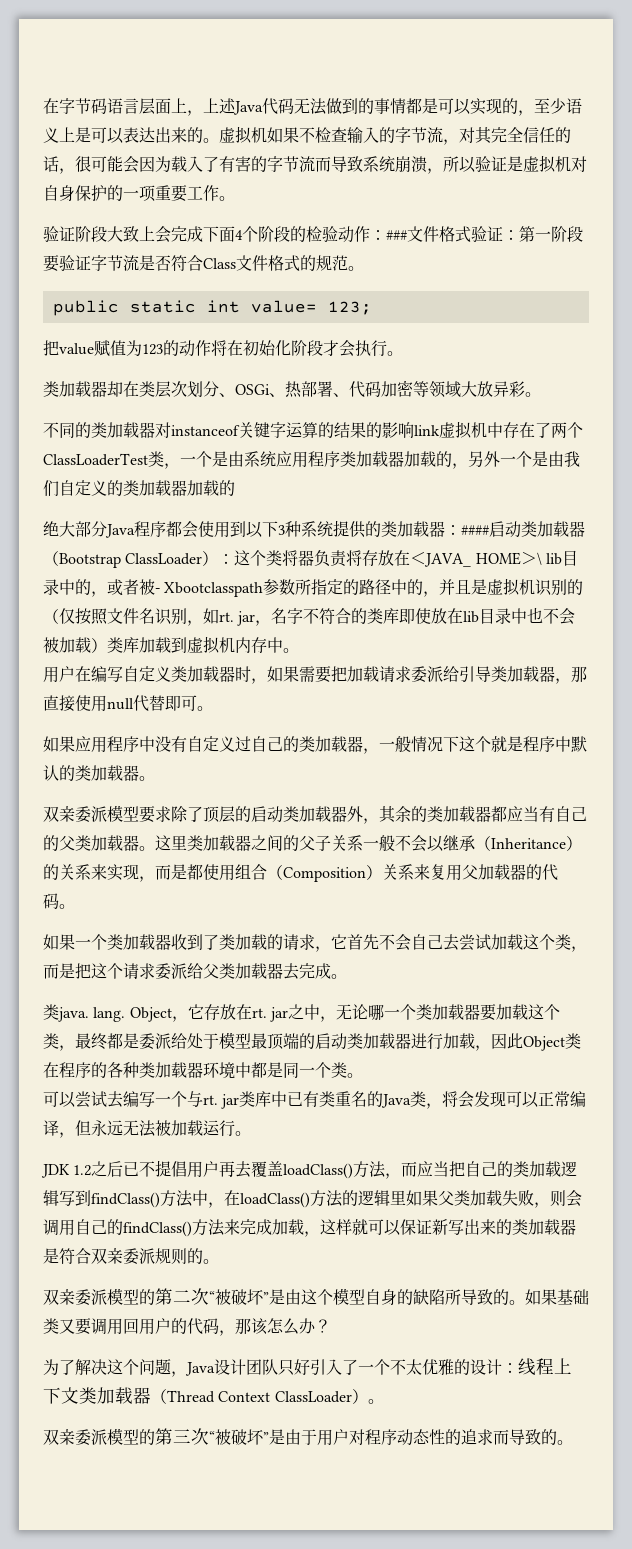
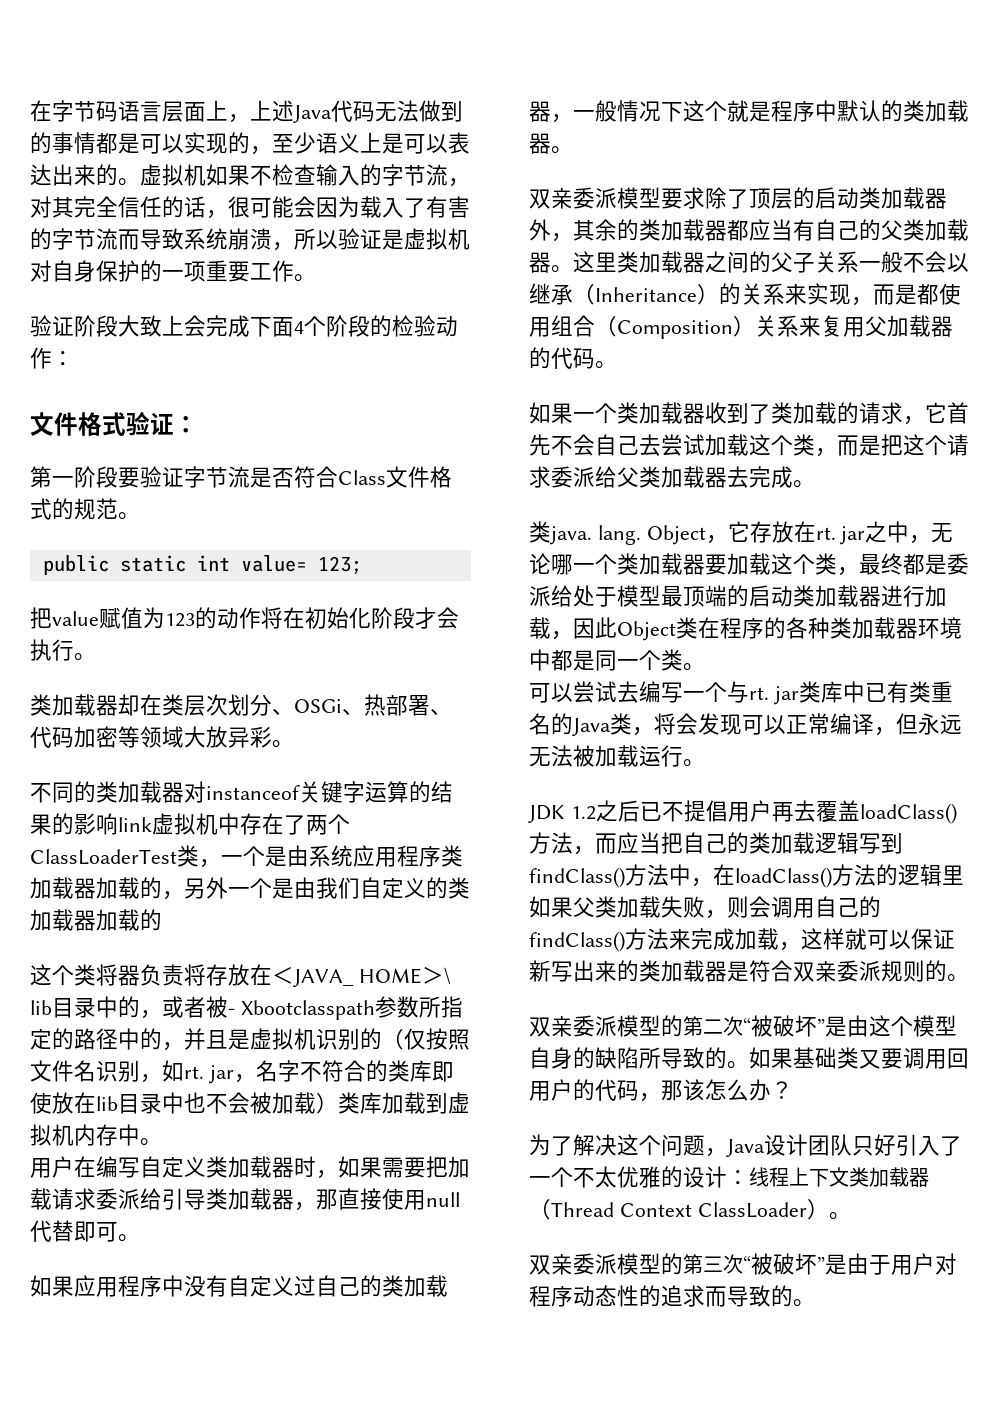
- 验证阶段大致上会完成下面4个阶段的检验动作：###文件格式验证：第一阶段要验证字节流是否符合Class文件格式的规范。
+ 验证阶段大致上会完成下面4个阶段的检验动作：
+ 文件格式验证：
+ 第一阶段要验证字节流是否符合Class文件格式的规范。
- 绝大部分Java程序都会使用到以下3种系统提供的类加载器：####启动类加载器（Bootstrap ClassLoader）：这个类将器负责将存放在＜JAVA_ HOME＞\ lib目录中的，或者被- Xbootclasspath参数所指定的路径中的，并且是虚拟机识别的（仅按照文件名识别，如rt. jar，名字不符合的类库即使放在lib目录中也不会被加载）类库加载到虚拟机内存中。
+ 这个类将器负责将存放在＜JAVA_ HOME＞\ lib目录中的，或者被- Xbootclasspath参数所指定的路径中的，并且是虚拟机识别的（仅按照文件名识别，如rt. jar，名字不符合的类库即使放在lib目录中也不会被加载）类库加载到虚拟机内存中。

